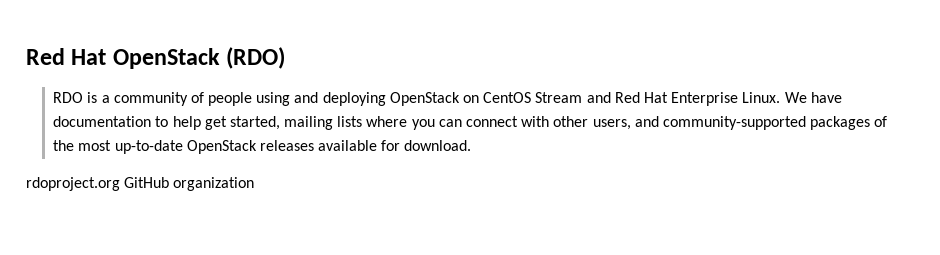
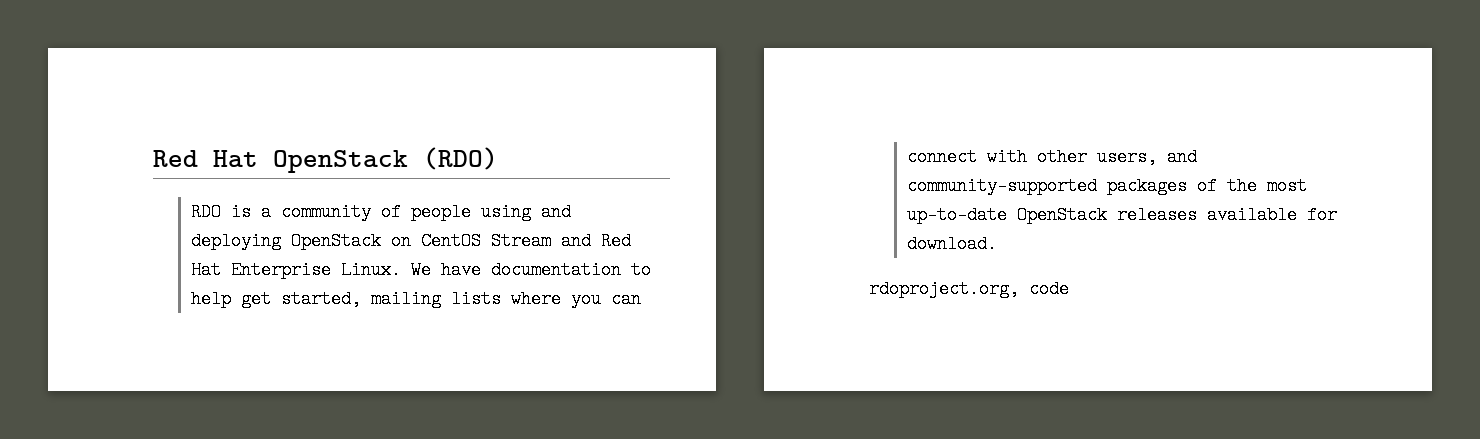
- rdoproject.org GitHub organization
+ rdoproject.org, code

